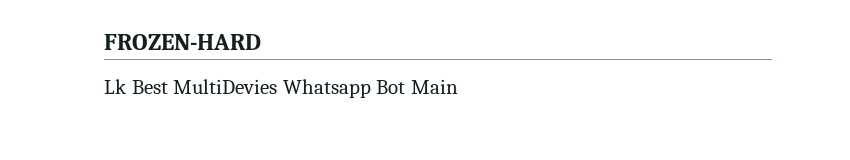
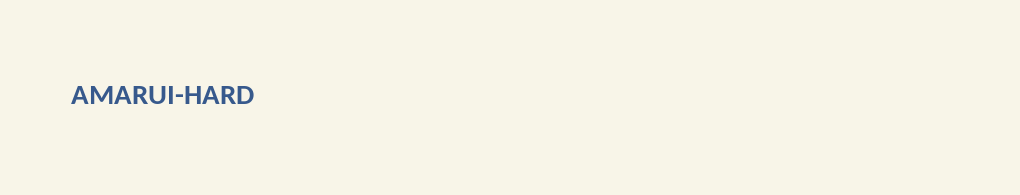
- FROZEN-HARD
- Lk Best MultiDevies Whatsapp Bot Main
+ AMARUI-HARD

